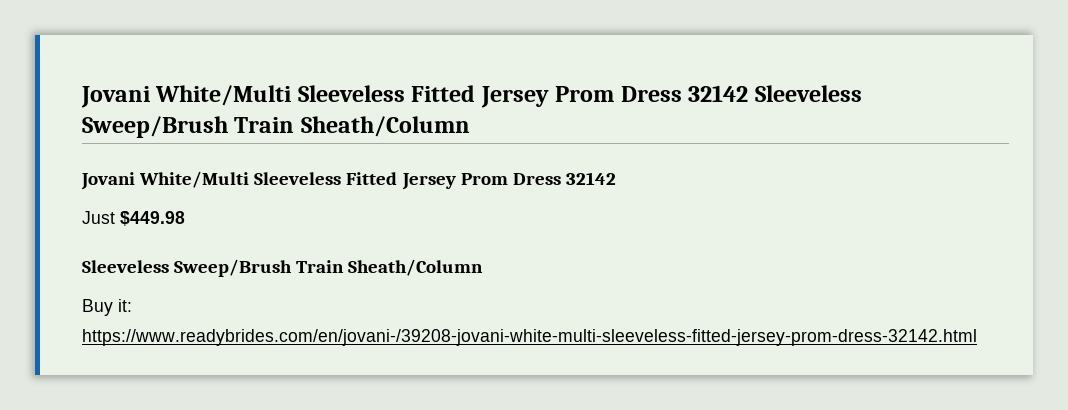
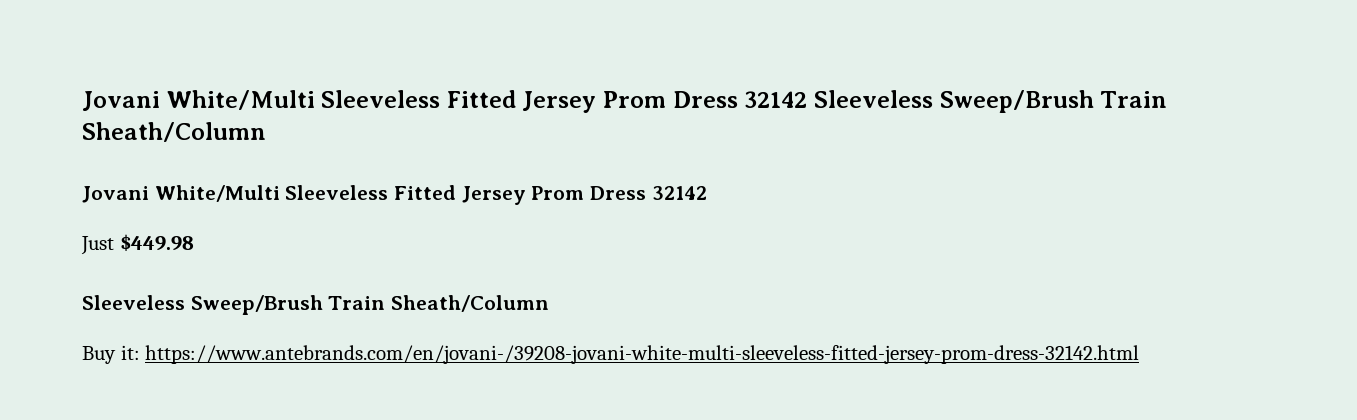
- Buy it: https://www.readybrides.com/en/jovani-/39208-jovani-white-multi-sleeveless-fitted-jersey-prom-dress-32142.html
+ Buy it: https://www.antebrands.com/en/jovani-/39208-jovani-white-multi-sleeveless-fitted-jersey-prom-dress-32142.html

